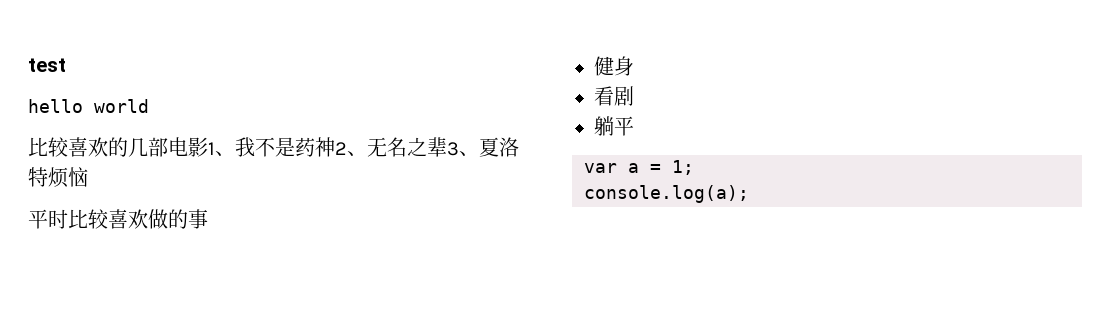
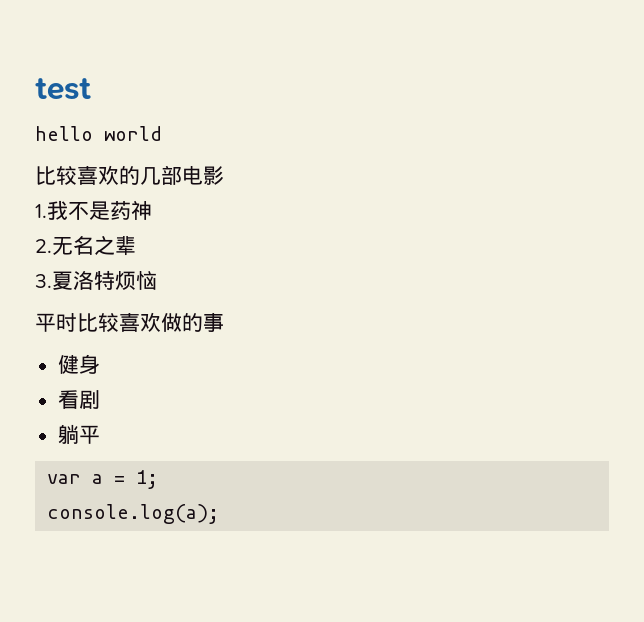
- 比较喜欢的几部电影1、我不是药神2、无名之辈3、夏洛特烦恼
+ 比较喜欢的几部电影
+ 1.我不是药神
+ 2.无名之辈
+ 3.夏洛特烦恼

